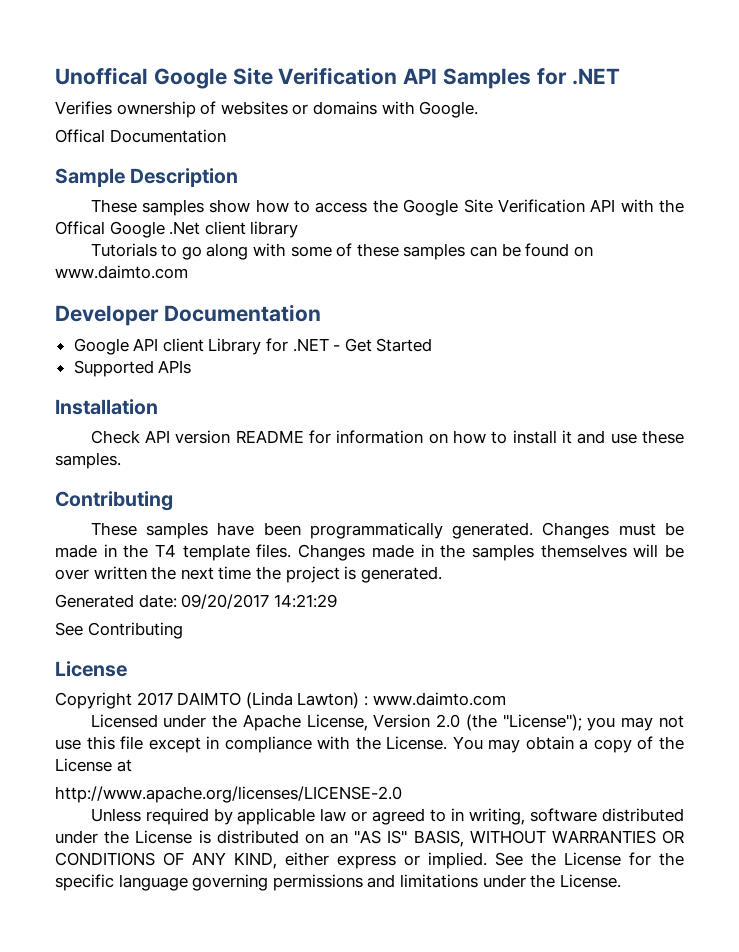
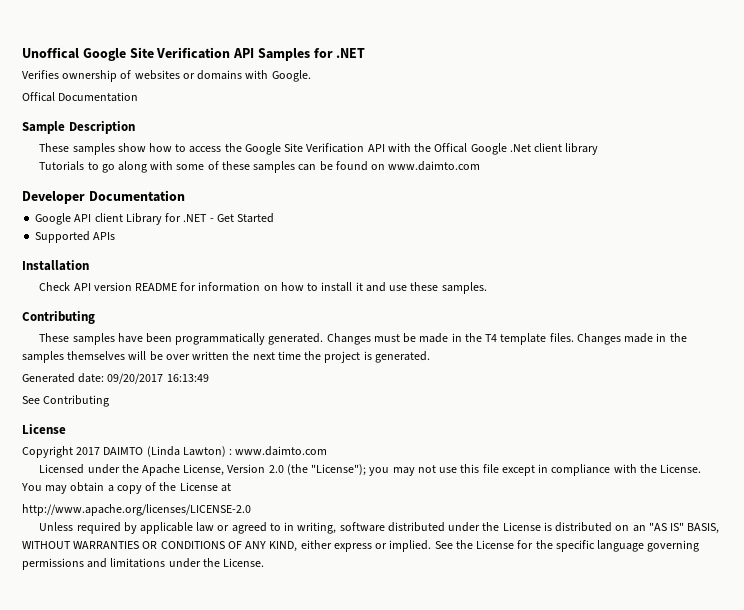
- Generated date: 09/20/2017 14:21:29
+ Generated date: 09/20/2017 16:13:49

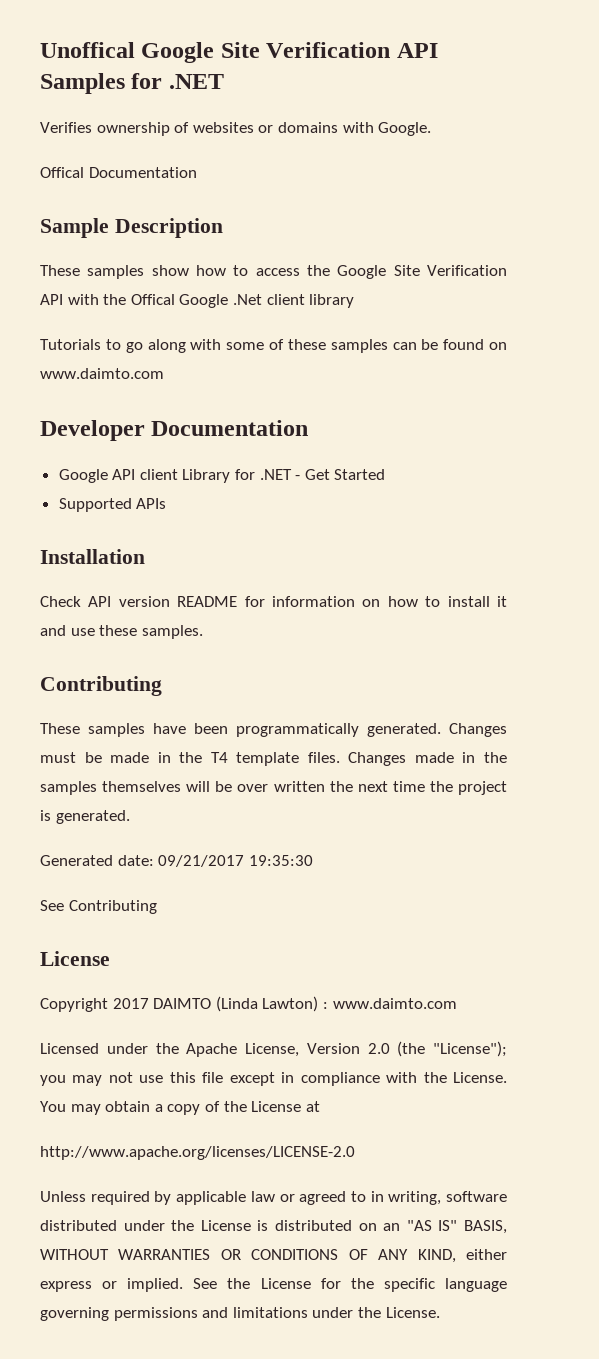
- Generated date: 09/20/2017 16:13:49
+ Generated date: 09/21/2017 19:35:30

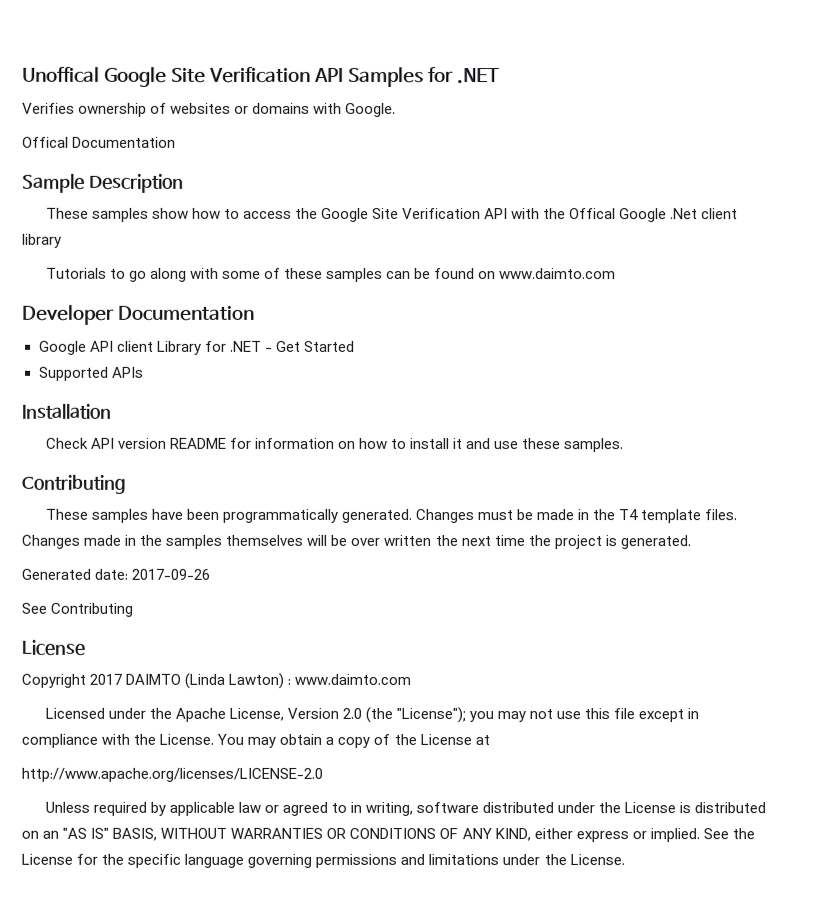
- Generated date: 09/21/2017 19:35:30
+ Generated date: 2017-09-26

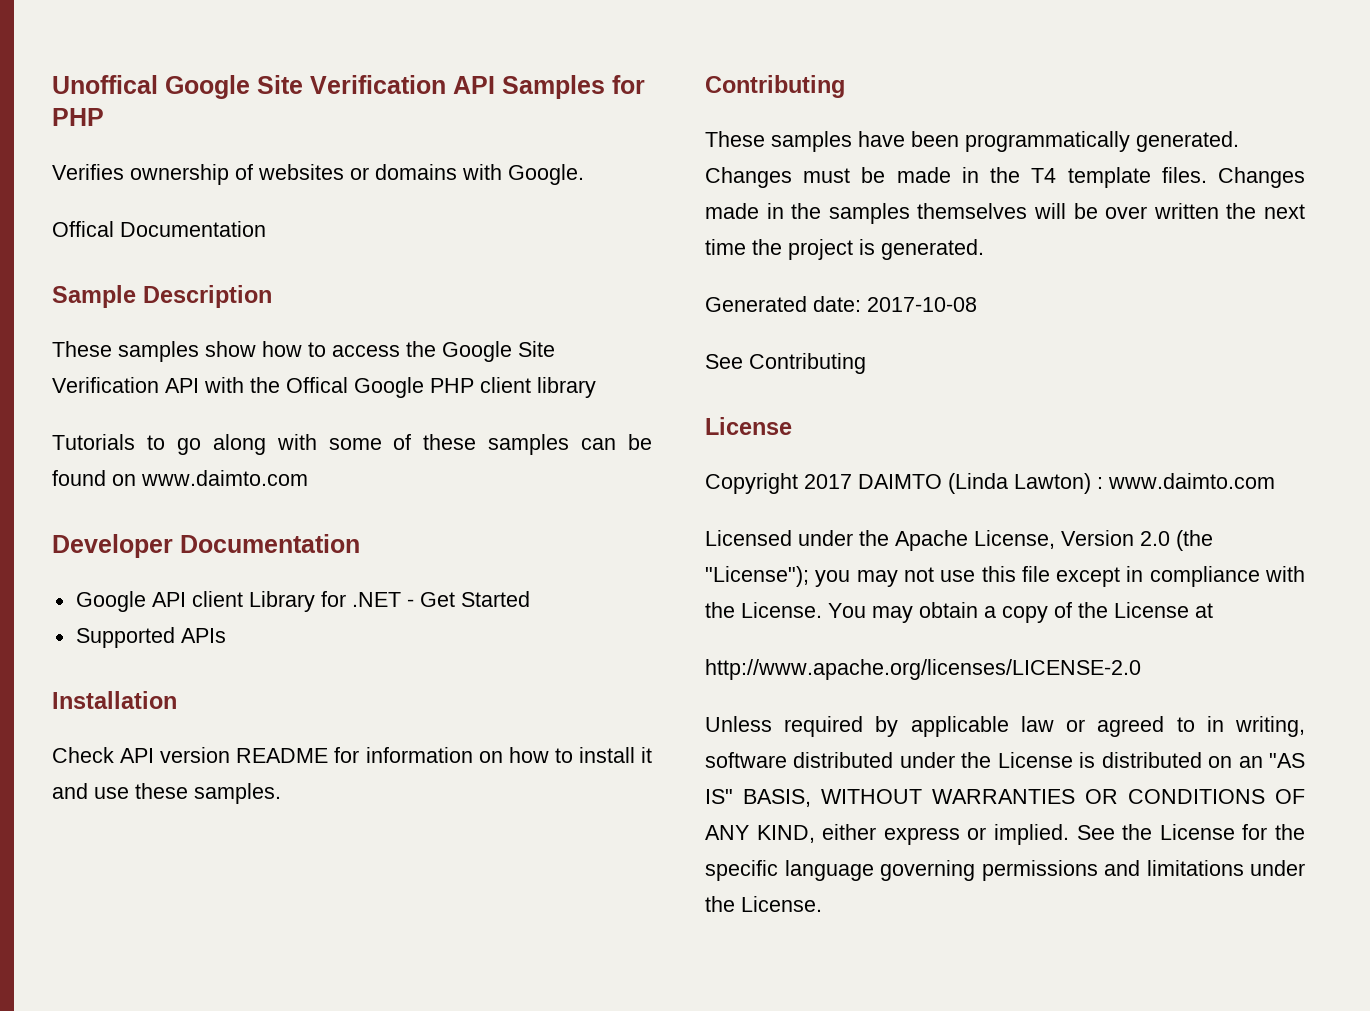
- Unoffical Google Site Verification API Samples for .NET
+ Unoffical Google Site Verification API Samples for PHP
- These samples show how to access the Google Site Verification API with the Offical Google .Net client library
+ These samples show how to access the Google Site Verification API with the Offical Google PHP client library
- Generated date: 2017-09-26
+ Generated date: 2017-10-08

